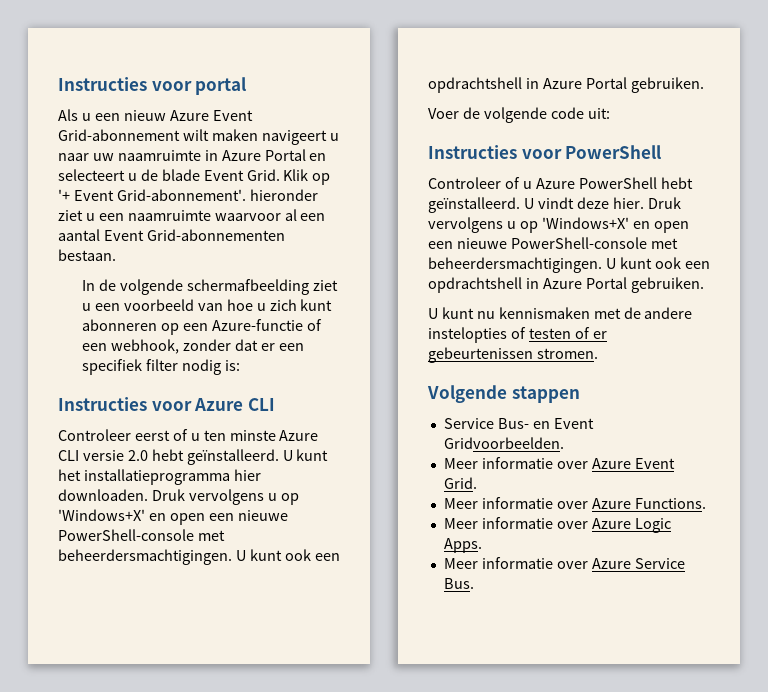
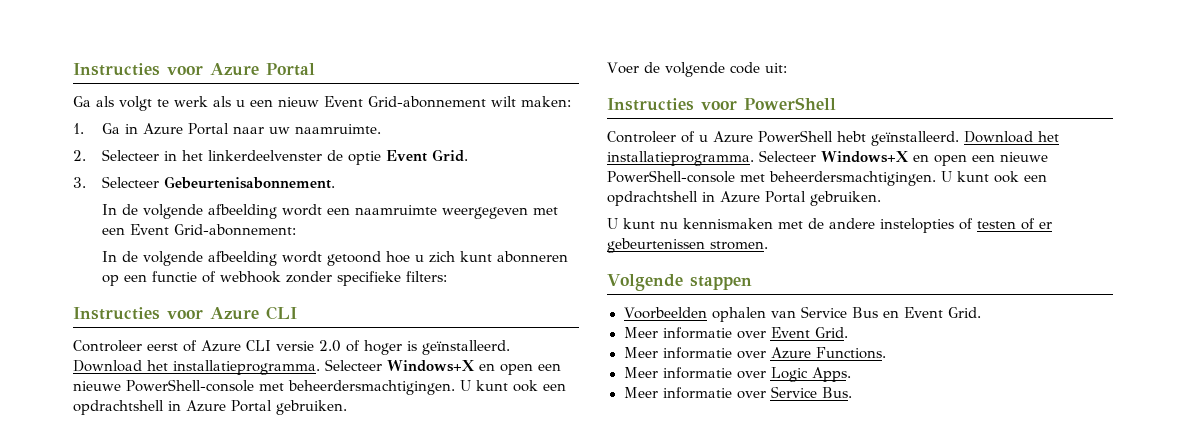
- Instructies voor portal
- Als u een nieuw Azure Event Grid-abonnement wilt maken navigeert u naar uw naamruimte in Azure Portal en selecteert u de blade Event Grid. Klik op '+ Event Grid-abonnement'. hieronder ziet u een naamruimte waarvoor al een aantal Event Grid-abonnementen bestaan.
- In de volgende schermafbeelding ziet u een voorbeeld van hoe u zich kunt abonneren op een Azure-functie of een webhook, zonder dat er een specifiek filter nodig is:
+ Instructies voor Azure Portal
+ Ga als volgt te werk als u een nieuw Event Grid-abonnement wilt maken:
+ 1. Ga in Azure Portal naar uw naamruimte.
+ 2. Selecteer in het linkerdeelvenster de optie Event Grid.
+ 3. Selecteer Gebeurtenisabonnement.
+ In de volgende afbeelding wordt een naamruimte weergegeven met een Event Grid-abonnement:
+ In de volgende afbeelding wordt getoond hoe u zich kunt abonneren op een functie of webhook zonder specifieke filters:
- Controleer eerst of u ten minste Azure CLI versie 2.0 hebt geïnstalleerd. U kunt het installatieprogramma hier downloaden. Druk vervolgens u op 'Windows+X' en open een nieuwe PowerShell-console met beheerdersmachtigingen.
+ Controleer eerst of Azure CLI versie 2.0 of hoger is geïnstalleerd. Download het installatieprogramma. Selecteer Windows+X en open een nieuwe PowerShell-console met beheerdersmachtigingen.
- Controleer of u Azure PowerShell hebt geïnstalleerd. U vindt deze hier. Druk vervolgens u op 'Windows+X' en open een nieuwe PowerShell-console met beheerdersmachtigingen.
+ Controleer of u Azure PowerShell hebt geïnstalleerd. Download het installatieprogramma. Selecteer Windows+X en open een nieuwe PowerShell-console met beheerdersmachtigingen.
- Service Bus- en Event Gridvoorbeelden.
- Meer informatie over Azure Event Grid.
+ Voorbeelden ophalen van Service Bus en Event Grid.
+ Meer informatie over Event Grid.
- Meer informatie over Azure Logic Apps.
+ Meer informatie over Logic Apps.
- Meer informatie over Azure Service Bus.
+ Meer informatie over Service Bus.

